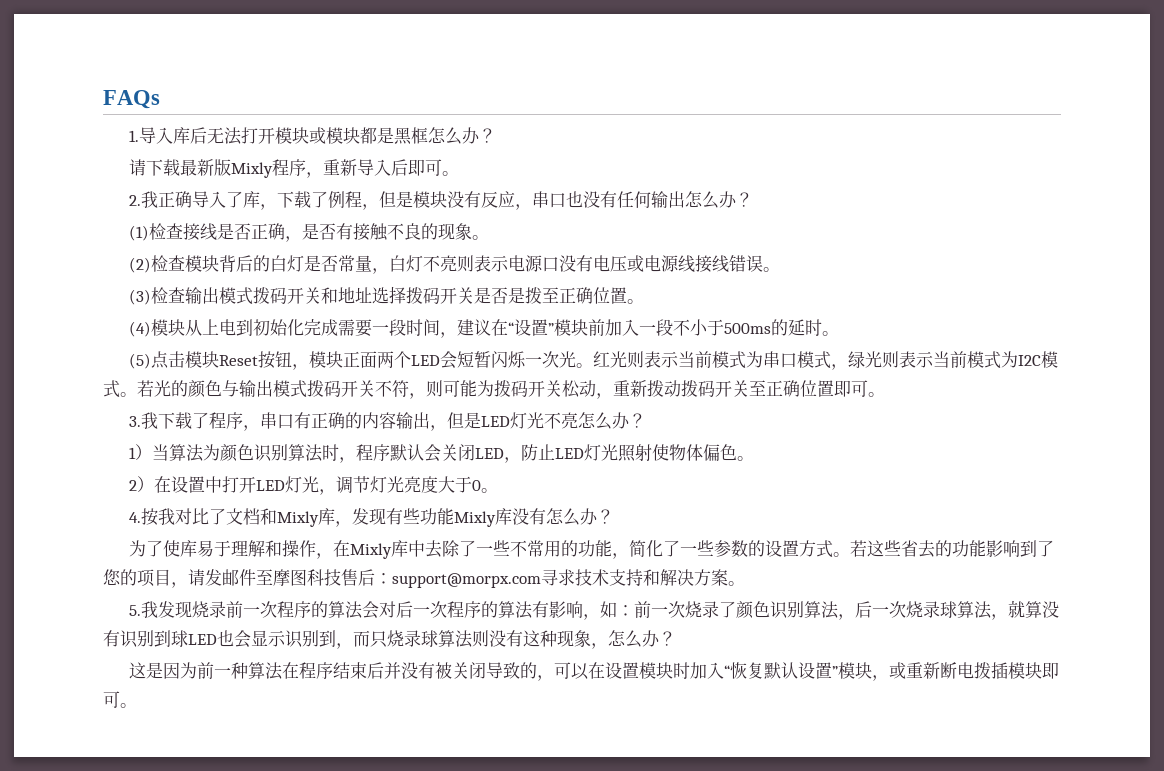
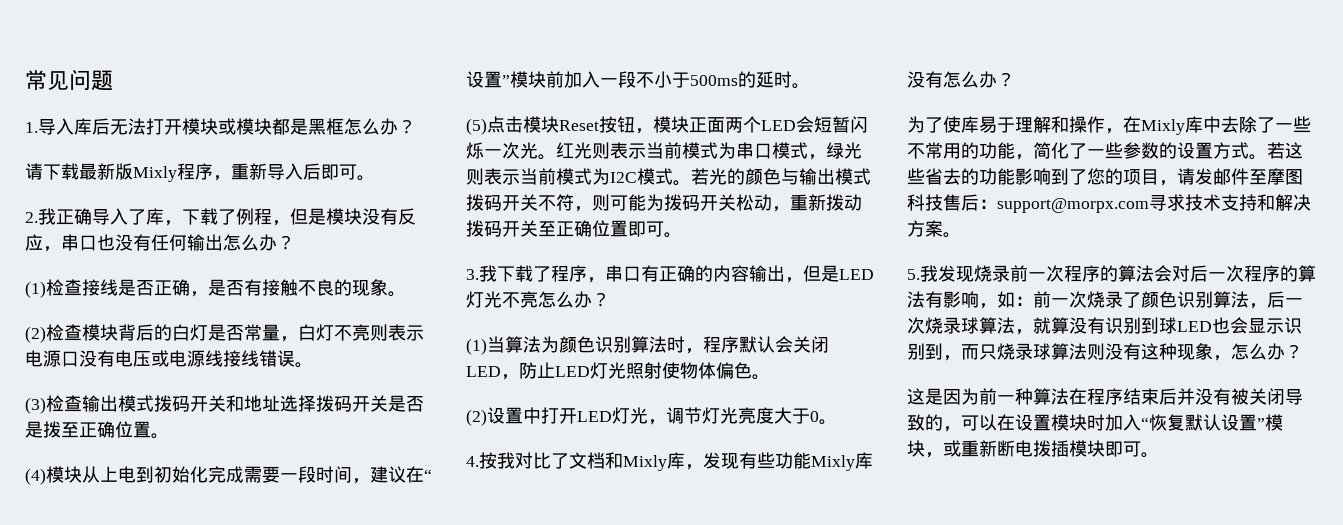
- FAQs
+ 常见问题
- 1）当算法为颜色识别算法时，程序默认会关闭LED，防止LED灯光照射使物体偏色。
+ (1)当算法为颜色识别算法时，程序默认会关闭LED，防止LED灯光照射使物体偏色。
- 2）在设置中打开LED灯光，调节灯光亮度大于0。
+ (2)设置中打开LED灯光，调节灯光亮度大于0。

